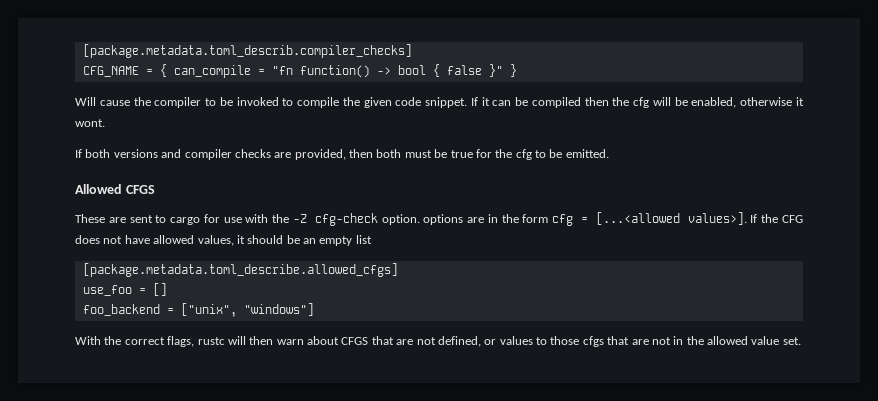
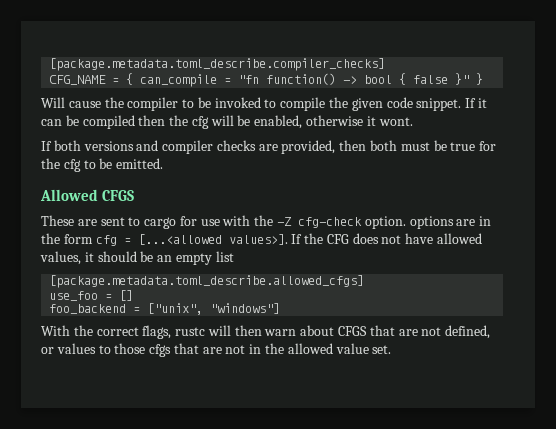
- [package.metadata.toml_describ.compiler_checks]
+ [package.metadata.toml_describe.compiler_checks]

